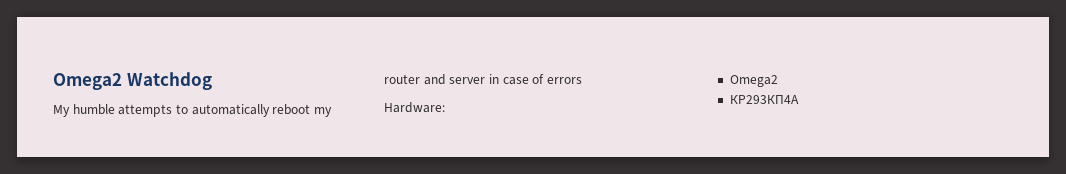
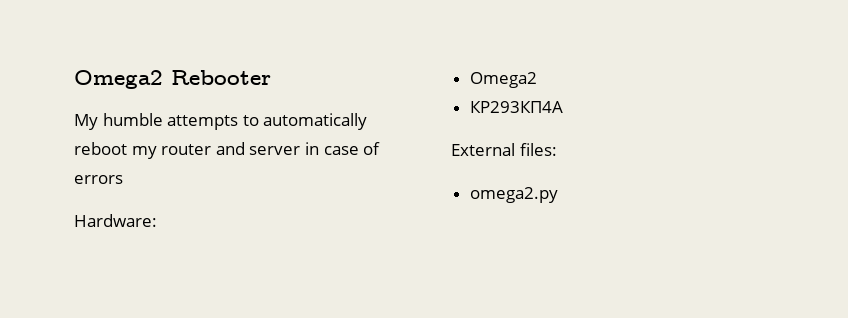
- Omega2 Watchdog
+ Omega2 Rebooter
+ External files:
+ omega2.py

